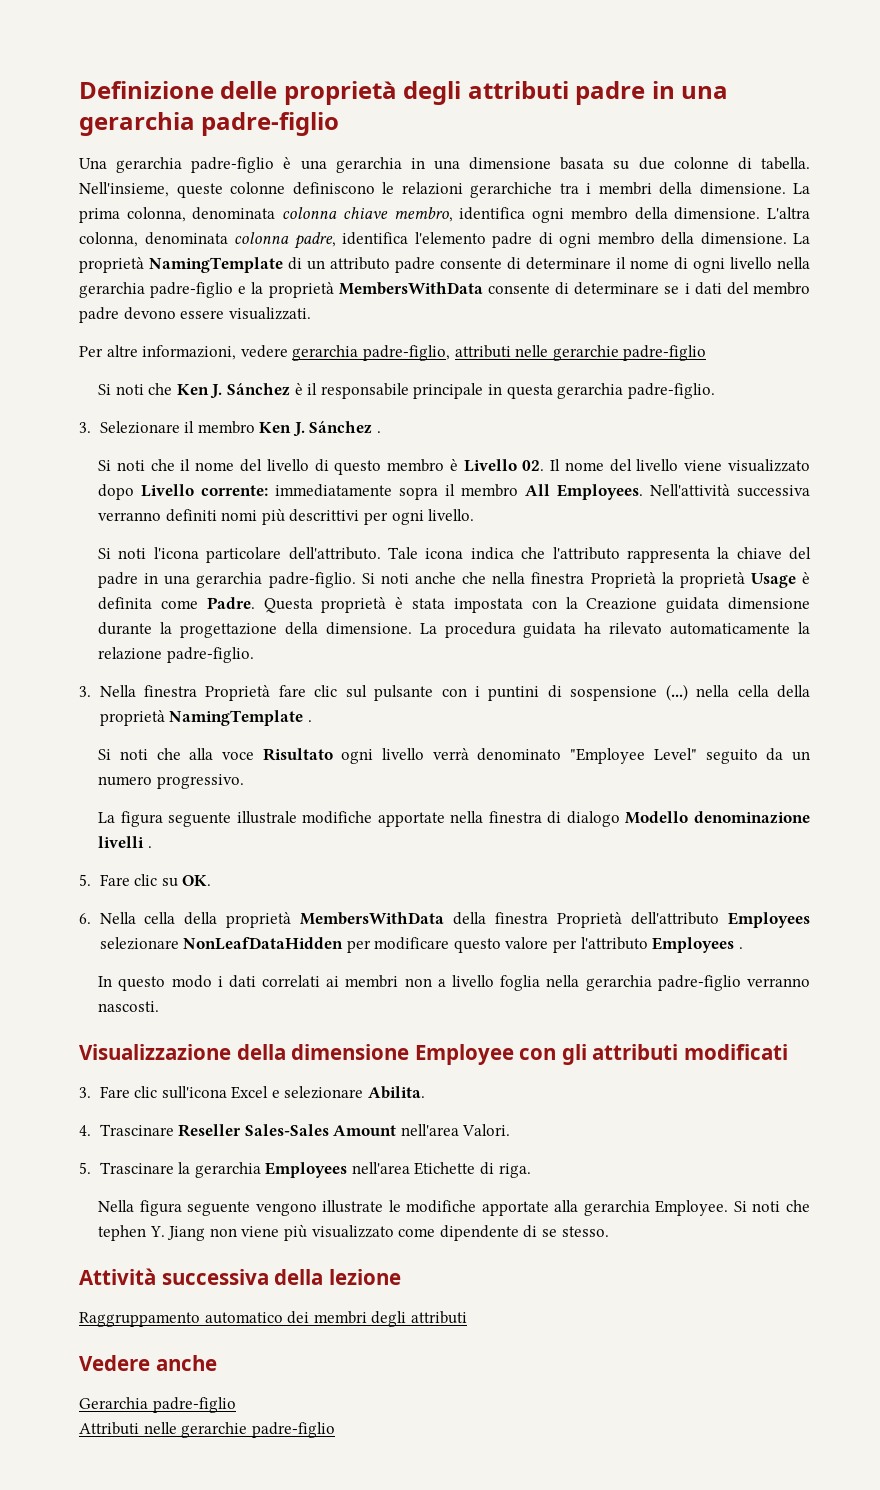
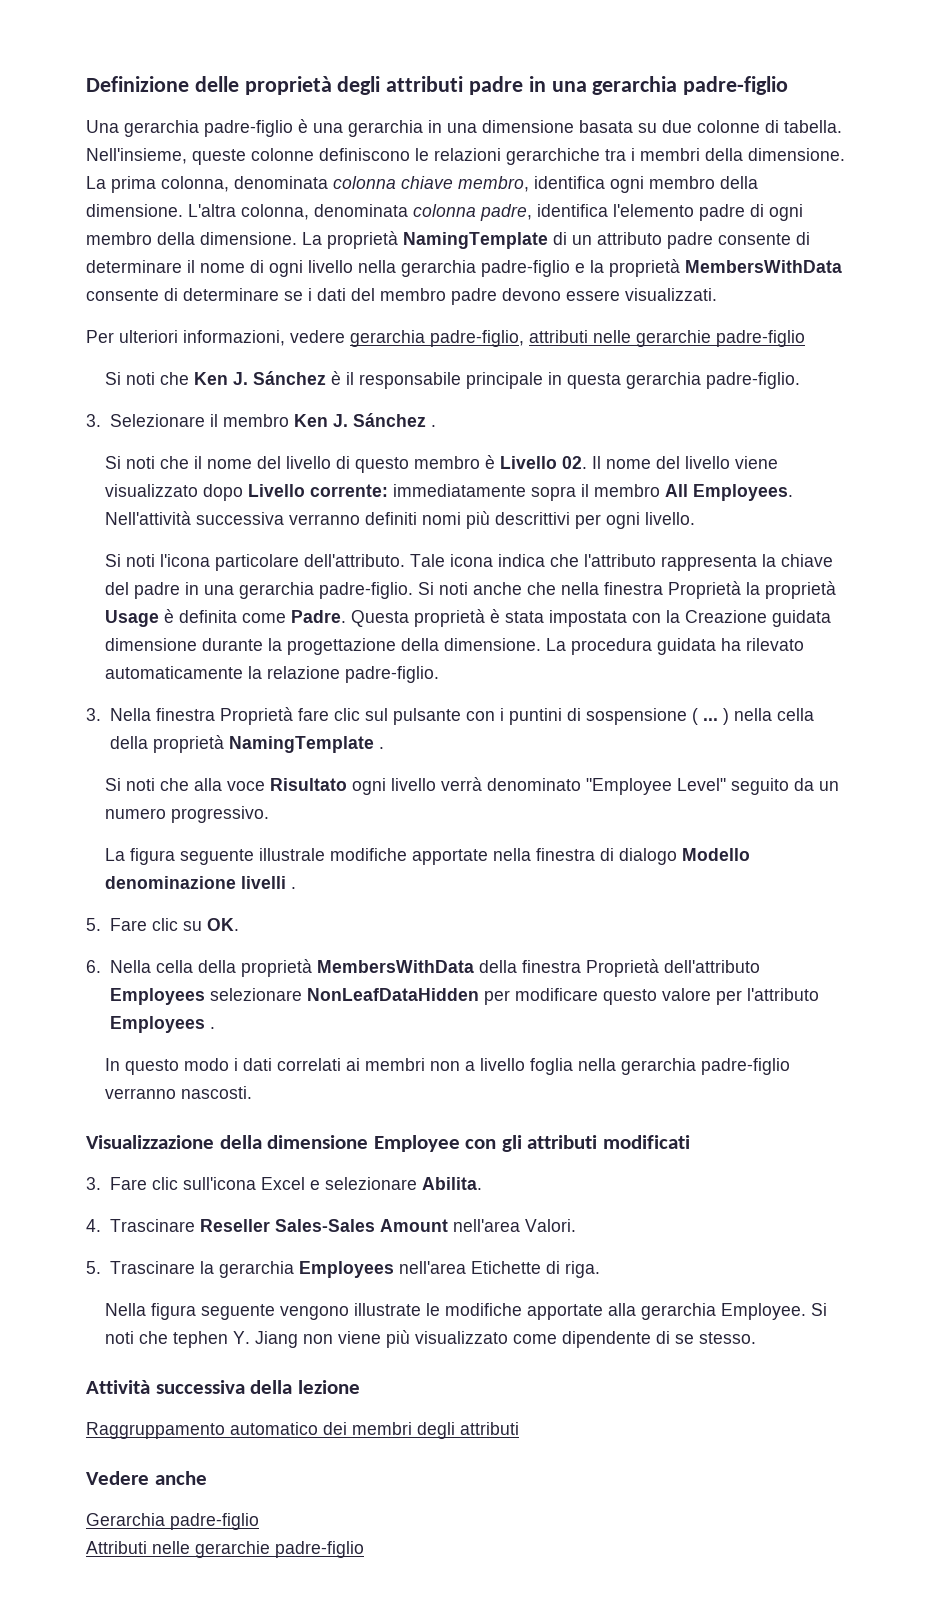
- Per altre informazioni, vedere gerarchia padre-figlio, attributi nelle gerarchie padre-figlio
+ Per ulteriori informazioni, vedere gerarchia padre-figlio, attributi nelle gerarchie padre-figlio
- 3. Nella finestra Proprietà fare clic sul pulsante con i puntini di sospensione (...) nella cella della proprietà NamingTemplate .
+ 3. Nella finestra Proprietà fare clic sul pulsante con i puntini di sospensione ( ... ) nella cella della proprietà NamingTemplate .

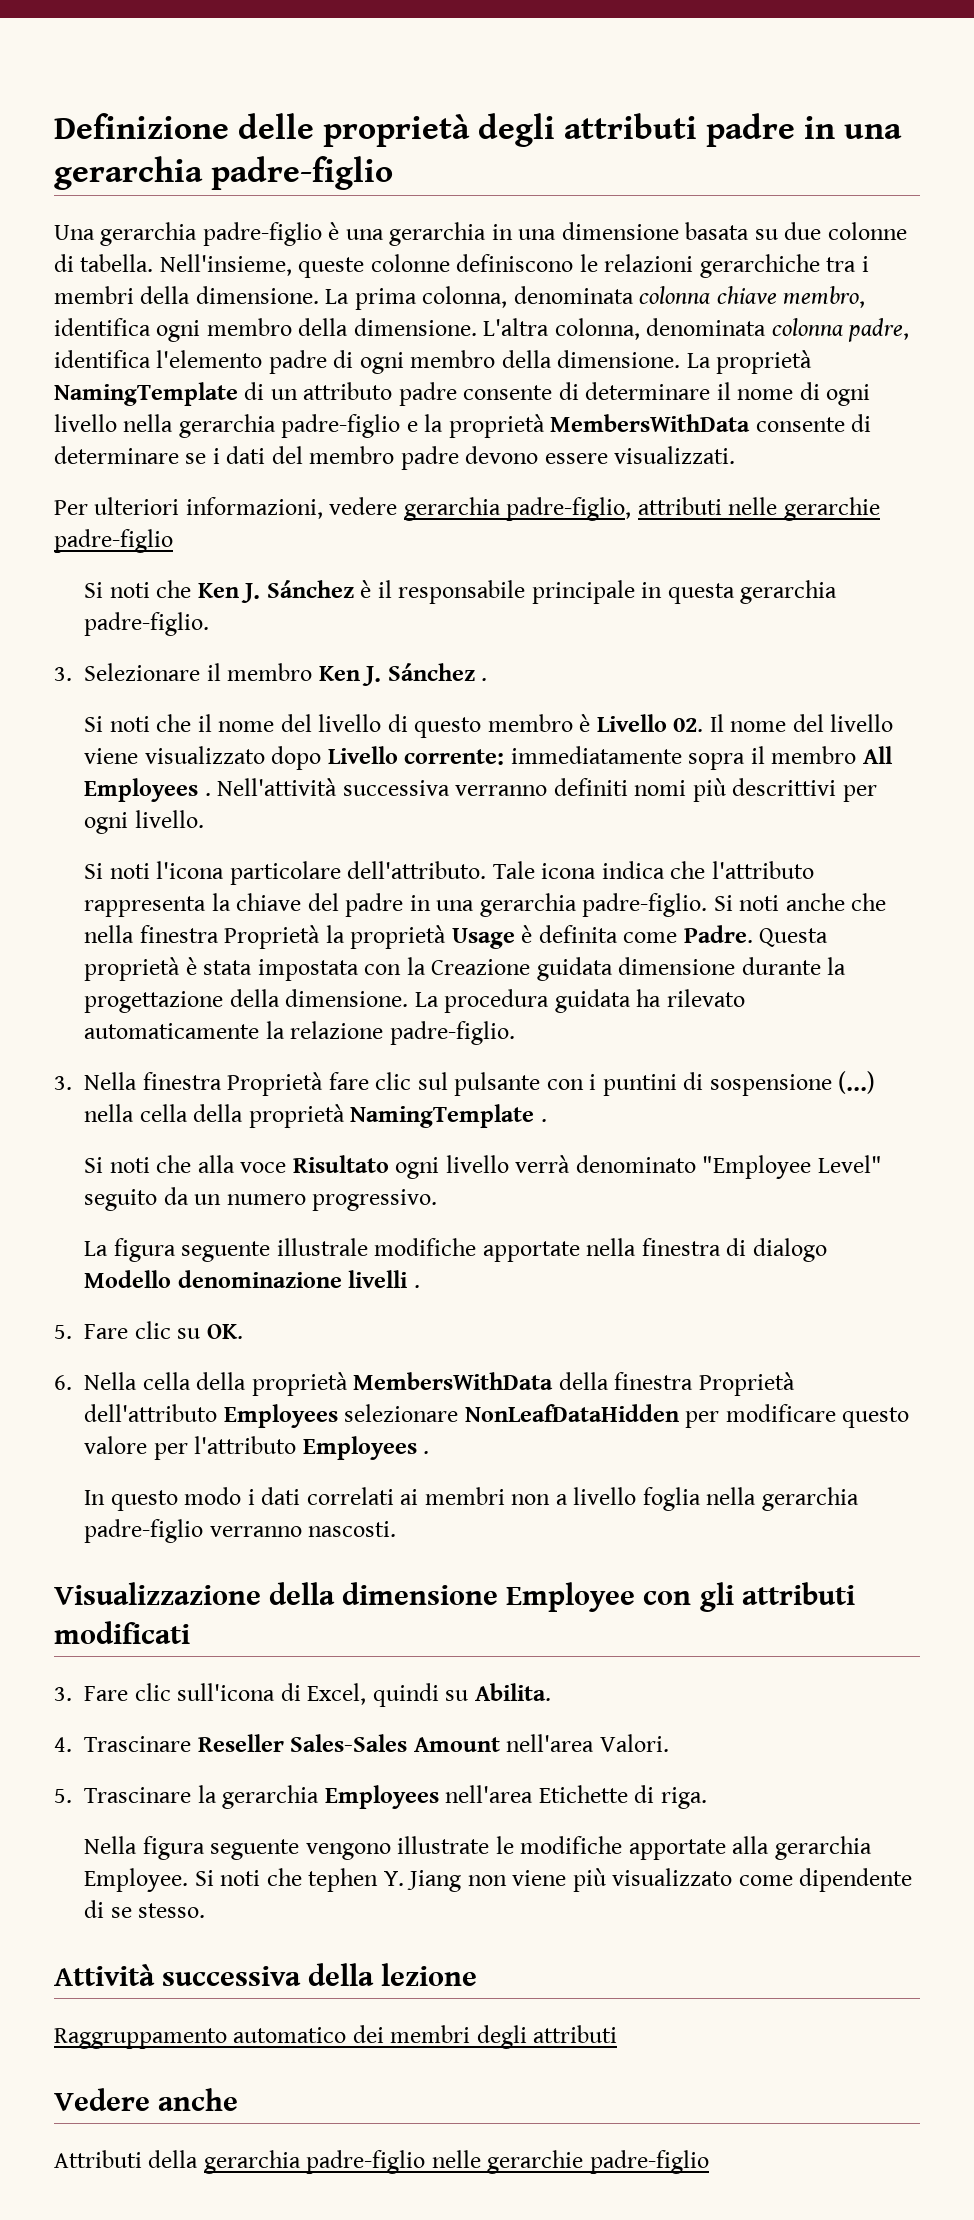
- Si noti che il nome del livello di questo membro è Livello 02. Il nome del livello viene visualizzato dopo Livello corrente: immediatamente sopra il membro All Employees.
+ Si noti che il nome del livello di questo membro è Livello 02. Il nome del livello viene visualizzato dopo Livello corrente: immediatamente sopra il membro All Employees .
- 3. Nella finestra Proprietà fare clic sul pulsante con i puntini di sospensione ( ... ) nella cella della proprietà NamingTemplate .
+ 3. Nella finestra Proprietà fare clic sul pulsante con i puntini di sospensione (...) nella cella della proprietà NamingTemplate .
- 3. Fare clic sull'icona Excel e selezionare Abilita.
+ 3. Fare clic sull'icona di Excel, quindi su Abilita.
- Gerarchia padre-figlio
- Attributi nelle gerarchie padre-figlio
+ Attributi della gerarchia padre-figlio nelle gerarchie padre-figlio

